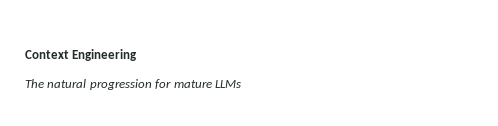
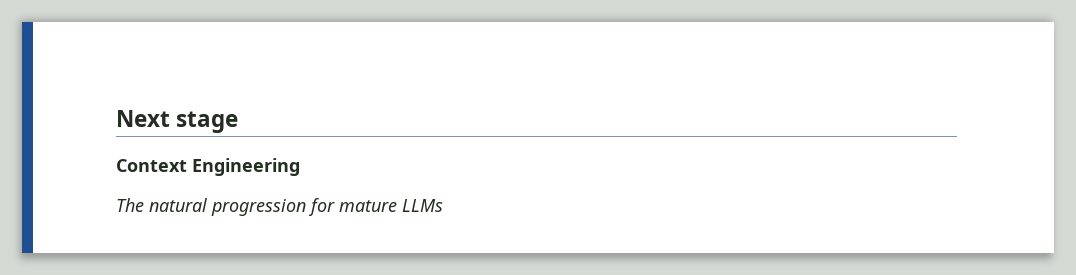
+ Next stage

